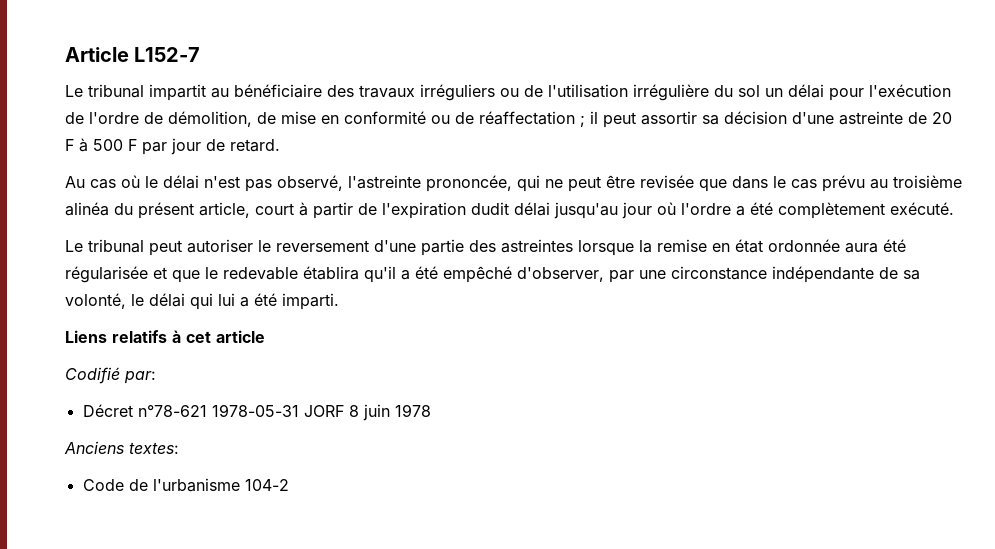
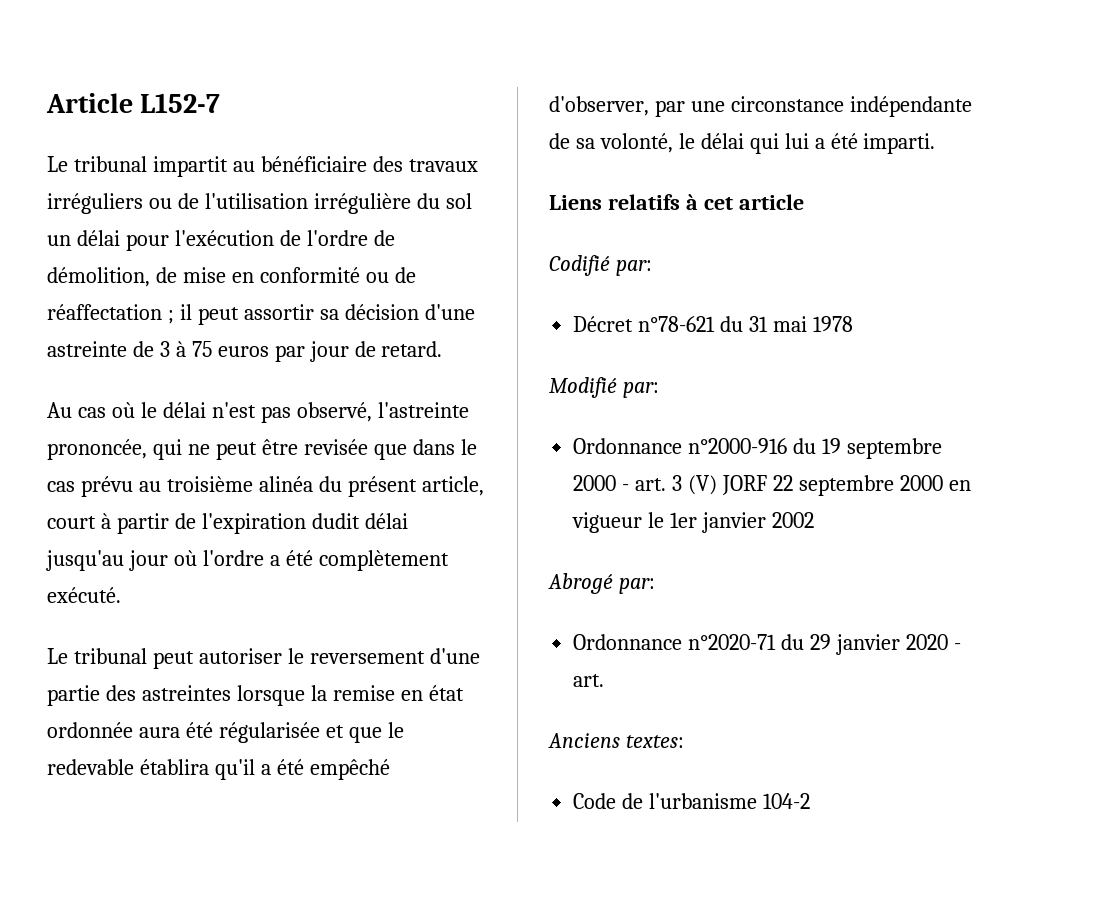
- Le tribunal impartit au bénéficiaire des travaux irréguliers ou de l'utilisation irrégulière du sol un délai pour l'exécution de l'ordre de démolition, de mise en conformité ou de réaffectation ; il peut assortir sa décision d'une astreinte de 20 F à 500 F par jour de retard.
+ Le tribunal impartit au bénéficiaire des travaux irréguliers ou de l'utilisation irrégulière du sol un délai pour l'exécution de l'ordre de démolition, de mise en conformité ou de réaffectation ; il peut assortir sa décision d'une astreinte de 3 à 75 euros par jour de retard.
- Décret n°78-621 1978-05-31 JORF 8 juin 1978
+ Décret n°78-621 du 31 mai 1978
+ Modifié par:
+ Ordonnance n°2000-916 du 19 septembre 2000 - art. 3 (V) JORF 22 septembre 2000 en vigueur le 1er janvier 2002
+ Abrogé par:
+ Ordonnance n°2020-71 du 29 janvier 2020 - art.

